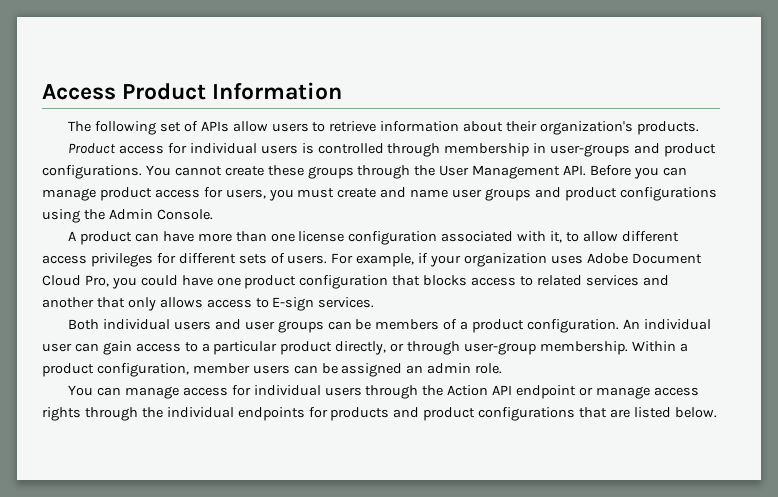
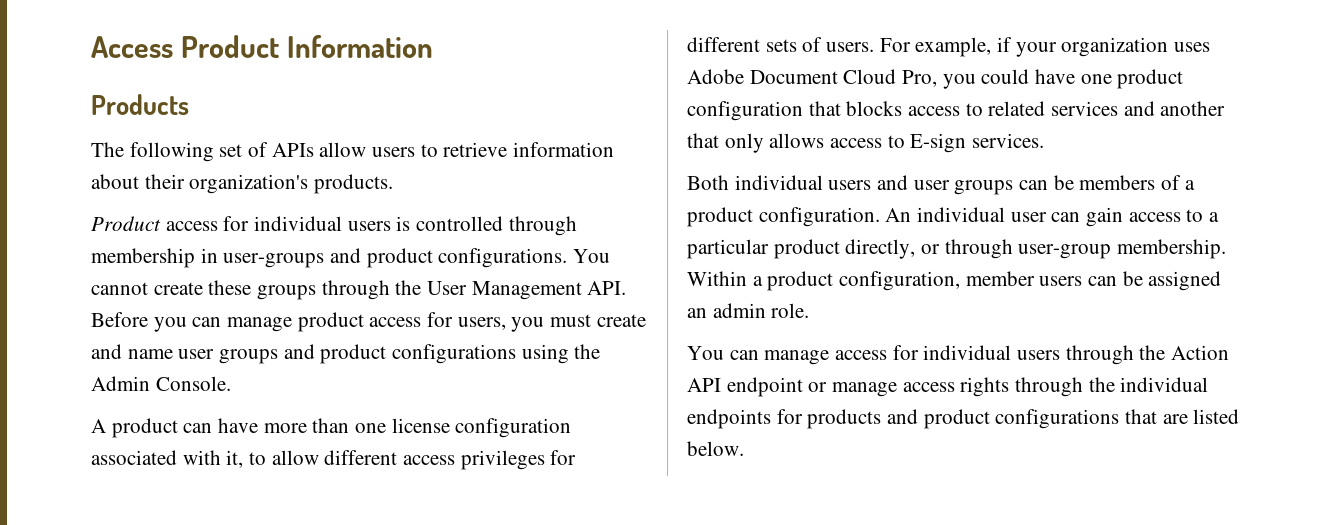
+ Products

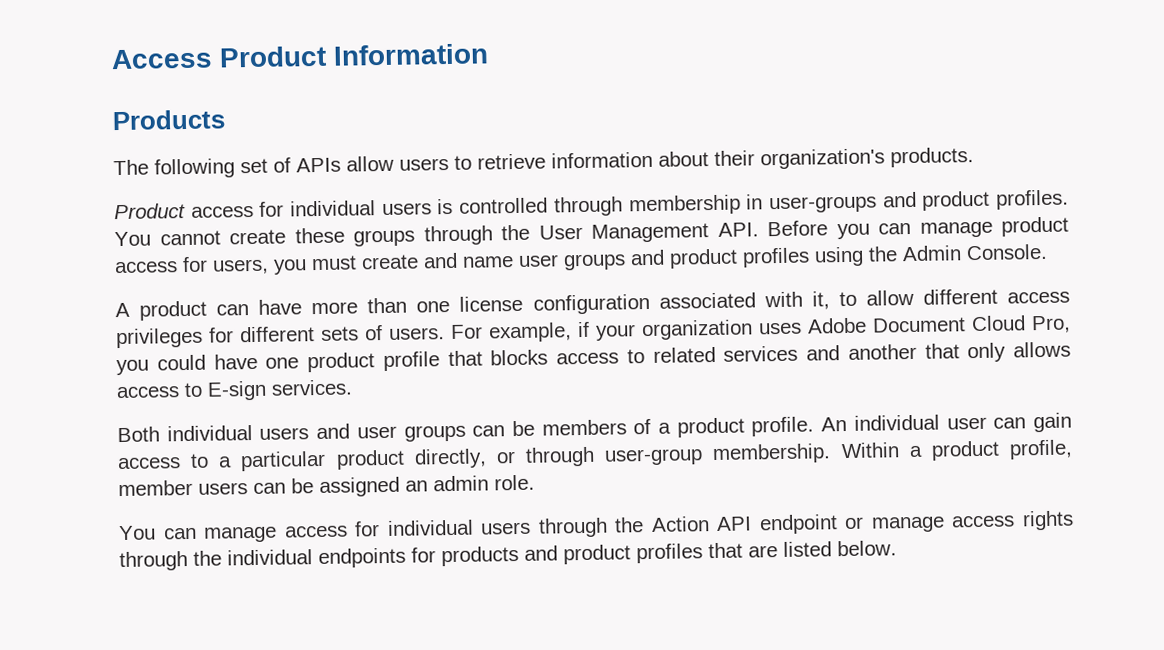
- Product access for individual users is controlled through membership in user-groups and product configurations.
+ Product access for individual users is controlled through membership in user-groups and product profiles.
- You cannot create these groups through the User Management API. Before you can manage product access for users, you must create and name user groups and product configurations using the Admin Console.
+ You cannot create these groups through the User Management API. Before you can manage product access for users, you must create and name user groups and product profiles using the Admin Console.
- For example, if your organization uses Adobe Document Cloud Pro, you could have one product configuration that blocks access to related services and another that only allows access to E-sign services.
+ For example, if your organization uses Adobe Document Cloud Pro, you could have one product profile that blocks access to related services and another that only allows access to E-sign services.
- Both individual users and user groups can be members of a product configuration.
+ Both individual users and user groups can be members of a product profile.
- Within a product configuration, member users can be assigned an admin role.
+ Within a product profile, member users can be assigned an admin role.
- You can manage access for individual users through the Action API endpoint or manage access rights through the individual endpoints for products and product configurations that are listed below.
+ You can manage access for individual users through the Action API endpoint or manage access rights through the individual endpoints for products and product profiles that are listed below.

